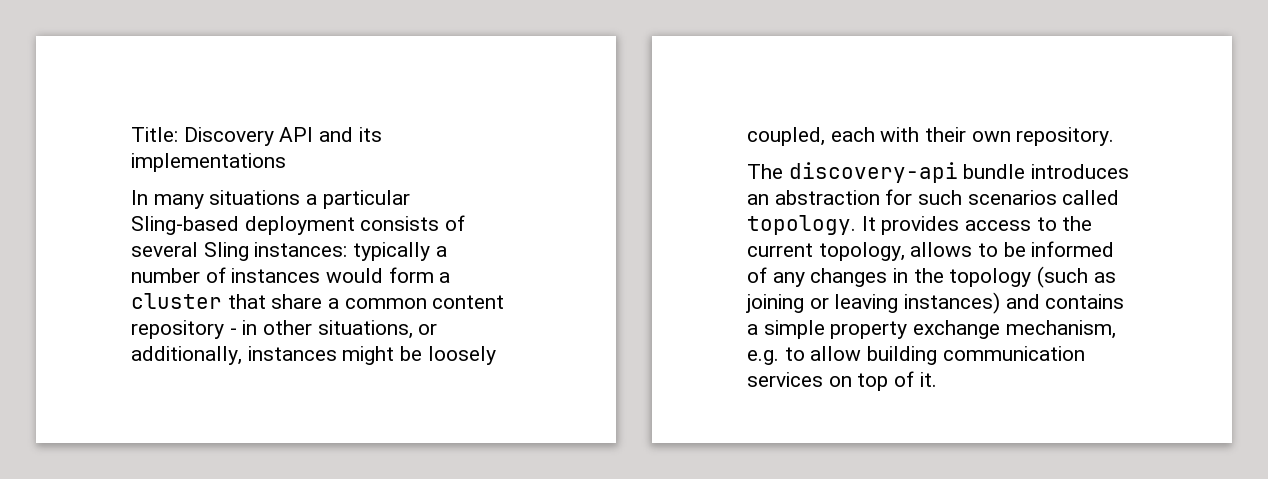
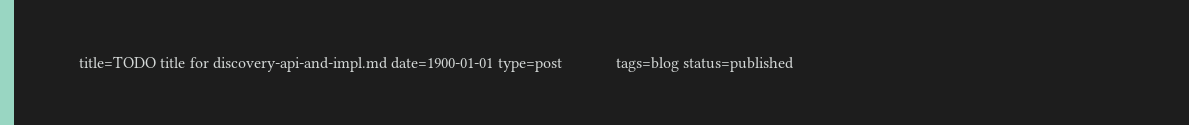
- Title: Discovery API and its implementations
- In many situations a particular Sling-based deployment consists of several Sling instances: typically a number of instances would form a cluster that share a common content repository - in other situations, or additionally, instances might be loosely coupled, each with their own repository.
- The discovery-api bundle introduces an abstraction for such scenarios called topology. It provides access to the current topology, allows to be informed of any changes in the topology (such as joining or leaving instances) and contains a simple property exchange mechanism, e.g. to allow building communication services on top of it.
+ title=TODO title for discovery-api-and-impl.md date=1900-01-01 type=post tags=blog status=published

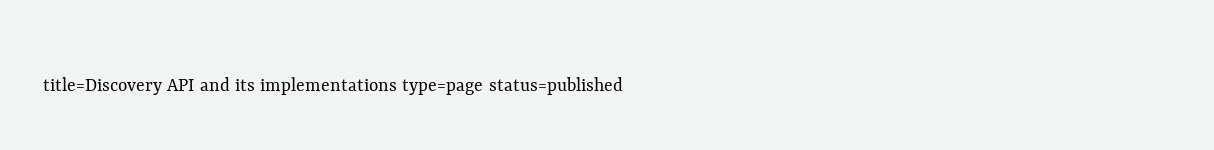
- title=TODO title for discovery-api-and-impl.md date=1900-01-01 type=post tags=blog status=published
+ title=Discovery API and its implementations type=page status=published

